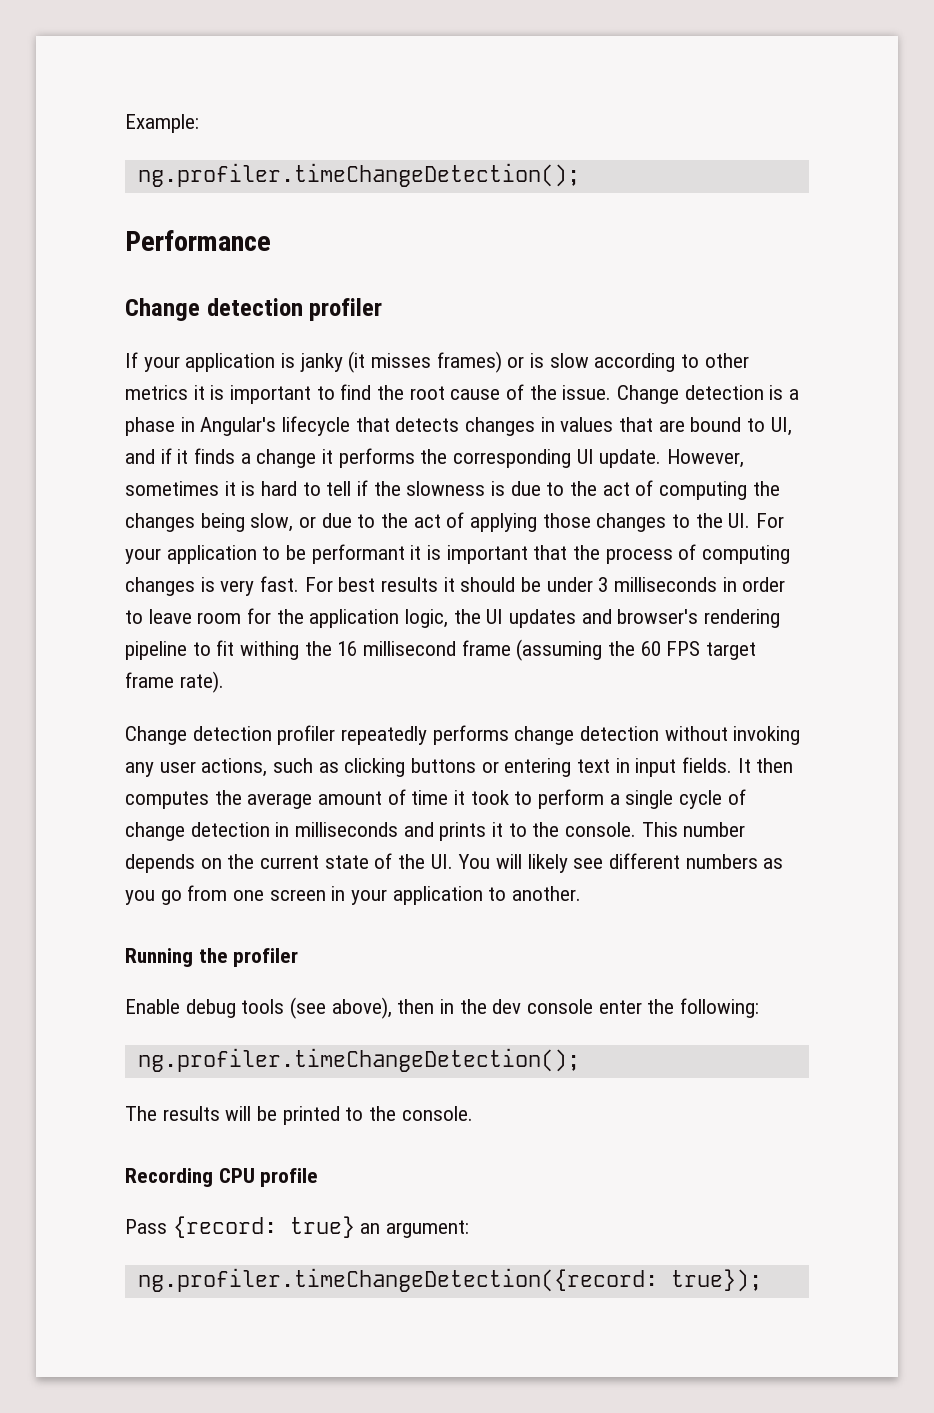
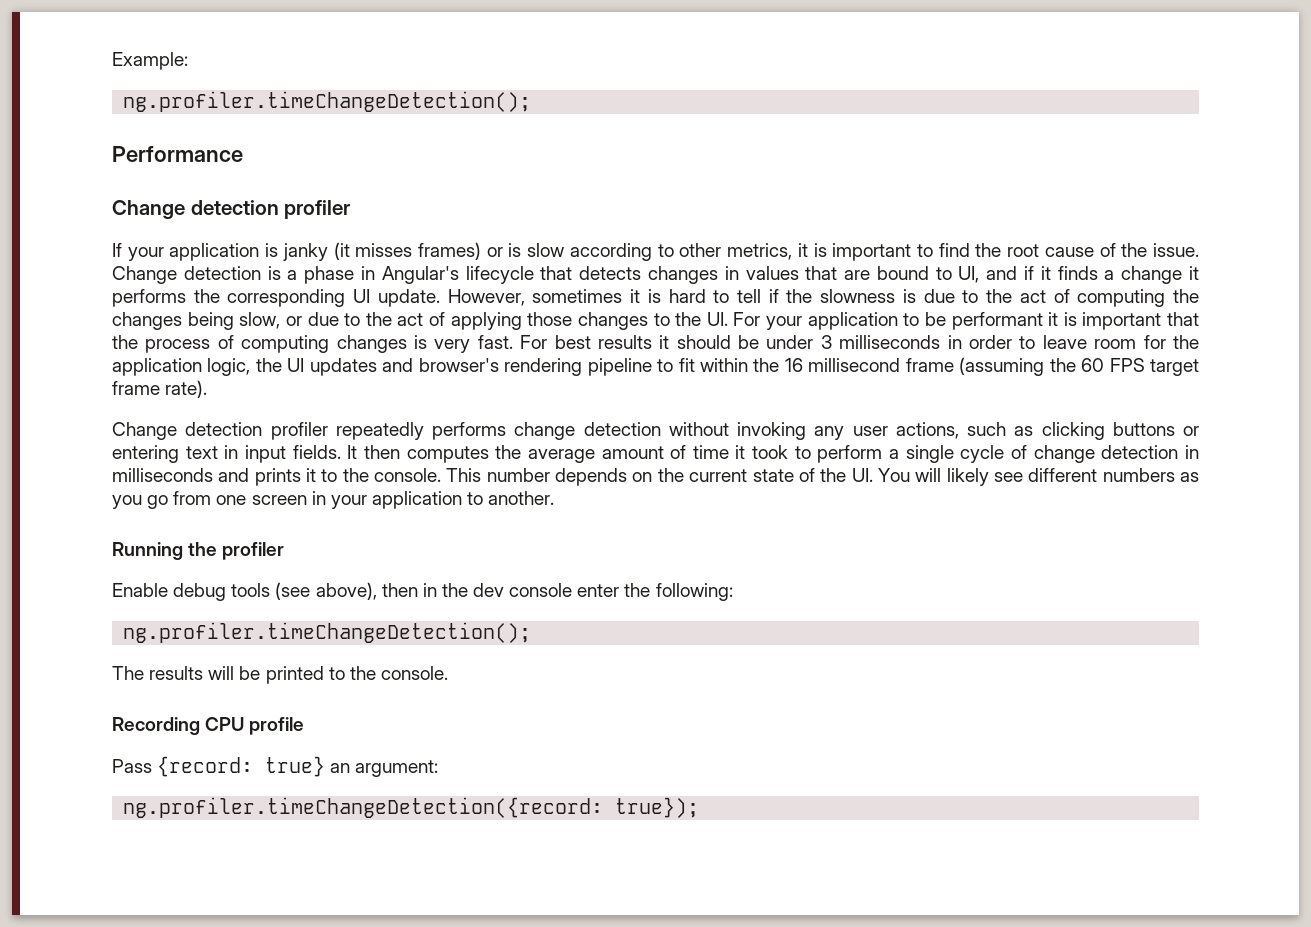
- If your application is janky (it misses frames) or is slow according to other metrics it is important to find the root cause of the issue.
+ If your application is janky (it misses frames) or is slow according to other metrics, it is important to find the root cause of the issue.
- For best results it should be under 3 milliseconds in order to leave room for the application logic, the UI updates and browser's rendering pipeline to fit withing the 16 millisecond frame (assuming the 60 FPS target frame rate).
+ For best results it should be under 3 milliseconds in order to leave room for the application logic, the UI updates and browser's rendering pipeline to fit within the 16 millisecond frame (assuming the 60 FPS target frame rate).

